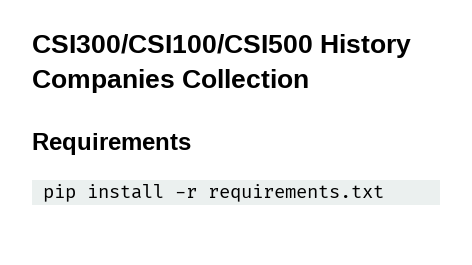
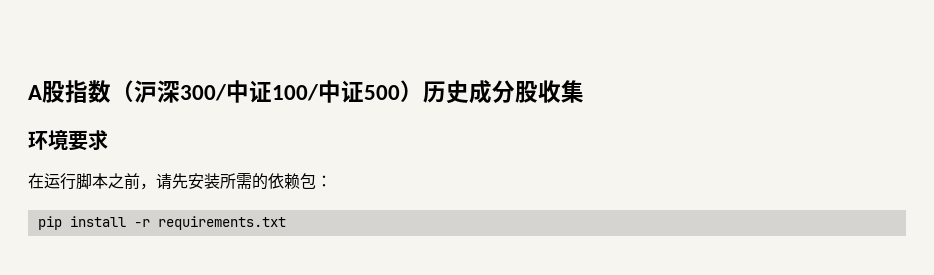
- CSI300/CSI100/CSI500 History Companies Collection
- Requirements
+ A股指数（沪深300/中证100/中证500）历史成分股收集
+ 环境要求
+ 在运行脚本之前，请先安装所需的依赖包：

